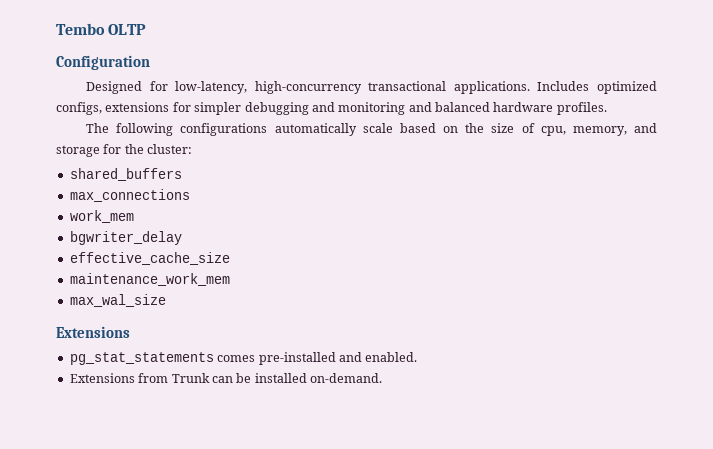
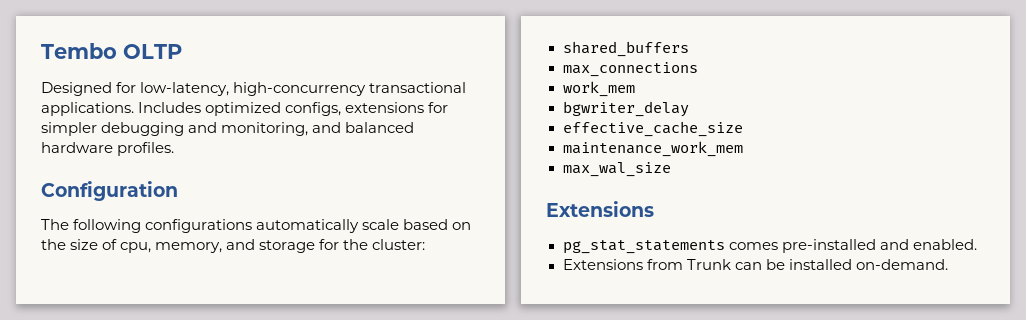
- Configuration
- Includes optimized configs, extensions for simpler debugging and monitoring and balanced hardware profiles.
+ Includes optimized configs, extensions for simpler debugging and monitoring, and balanced hardware profiles.
+ Configuration

